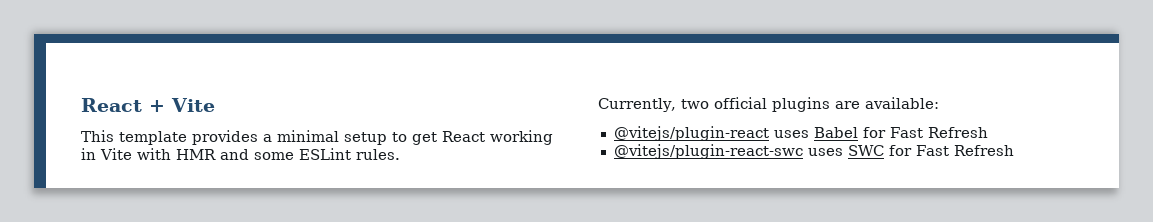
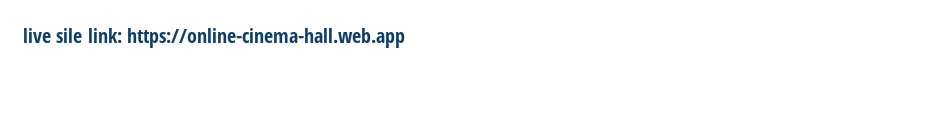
- React + Vite
- This template provides a minimal setup to get React working in Vite with HMR and some ESLint rules.
- Currently, two official plugins are available:
- @vitejs/plugin-react uses Babel for Fast Refresh
- @vitejs/plugin-react-swc uses SWC for Fast Refresh
+ live sile link: https://online-cinema-hall.web.app

